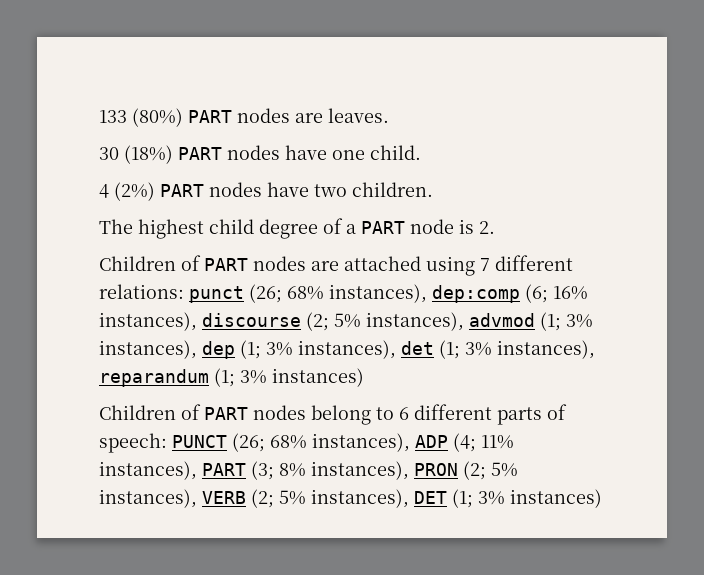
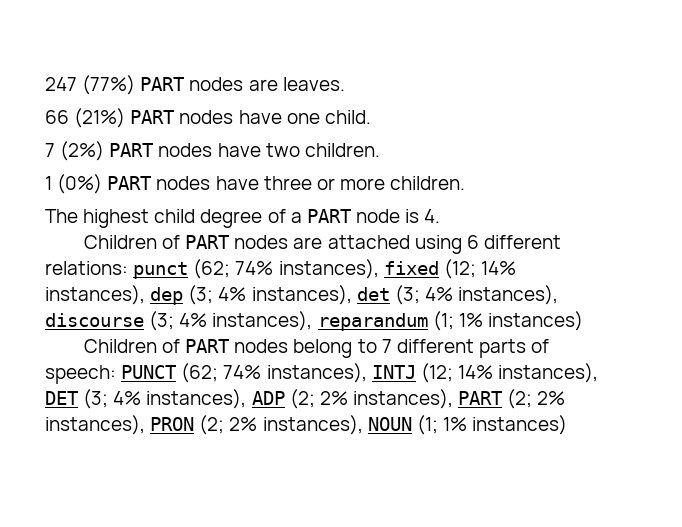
- 133 (80%) PART nodes are leaves.
+ 247 (77%) PART nodes are leaves.
- 30 (18%) PART nodes have one child.
+ 66 (21%) PART nodes have one child.
- 4 (2%) PART nodes have two children.
+ 7 (2%) PART nodes have two children.
+ 1 (0%) PART nodes have three or more children.
- The highest child degree of a PART node is 2.
+ The highest child degree of a PART node is 4.
- Children of PART nodes are attached using 7 different relations: punct (26; 68% instances), dep:comp (6; 16% instances), discourse (2; 5% instances), advmod (1; 3% instances), dep (1; 3% instances), det (1; 3% instances), reparandum (1; 3% instances)
+ Children of PART nodes are attached using 6 different relations: punct (62; 74% instances), fixed (12; 14% instances), dep (3; 4% instances), det (3; 4% instances), discourse (3; 4% instances), reparandum (1; 1% instances)
- Children of PART nodes belong to 6 different parts of speech: PUNCT (26; 68% instances), ADP (4; 11% instances), PART (3; 8% instances), PRON (2; 5% instances), VERB (2; 5% instances), DET (1; 3% instances)
+ Children of PART nodes belong to 7 different parts of speech: PUNCT (62; 74% instances), INTJ (12; 14% instances), DET (3; 4% instances), ADP (2; 2% instances), PART (2; 2% instances), PRON (2; 2% instances), NOUN (1; 1% instances)

